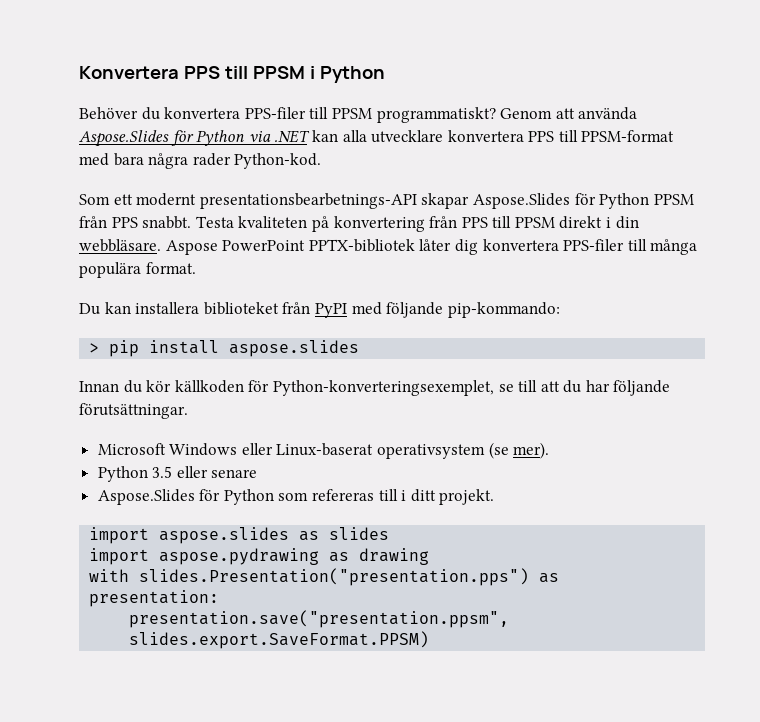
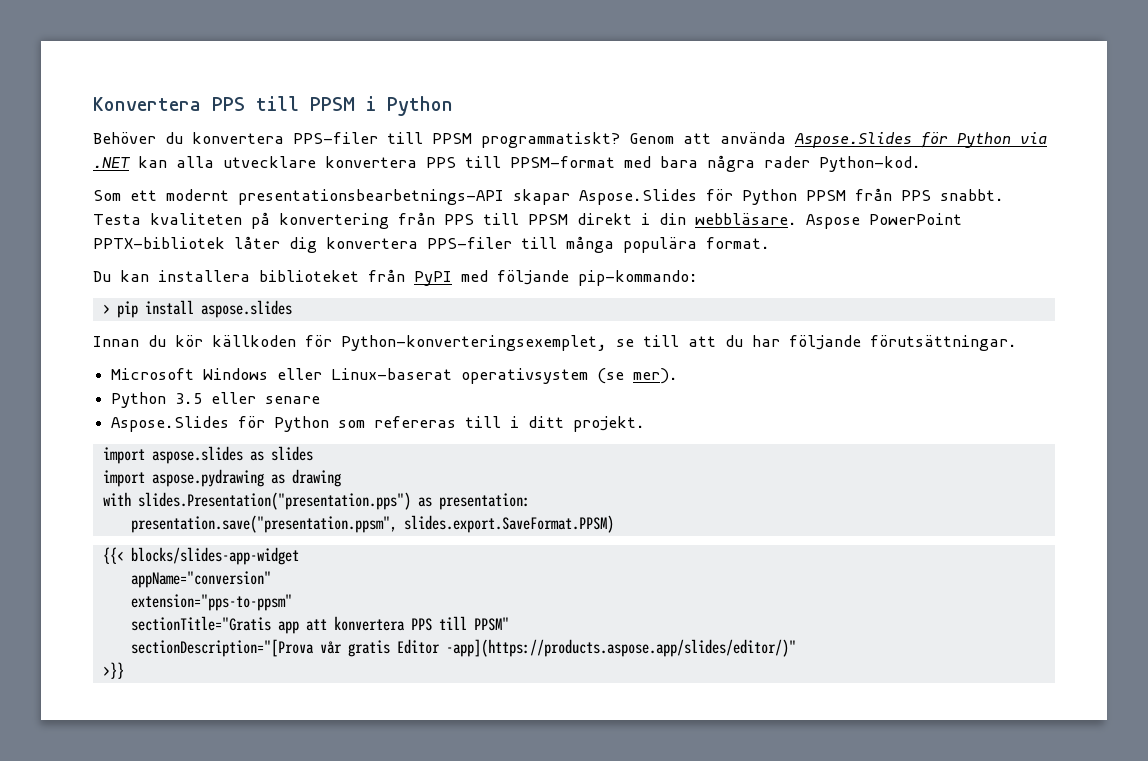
+ {{< blocks/slides-app-widget
+ appName="conversion"
+ extension="pps-to-ppsm"
+ sectionTitle="Gratis app att konvertera PPS till PPSM"
+ sectionDescription="[Prova vår gratis Editor -app](https://products.aspose.app/slides/editor/)"
+ >}}

